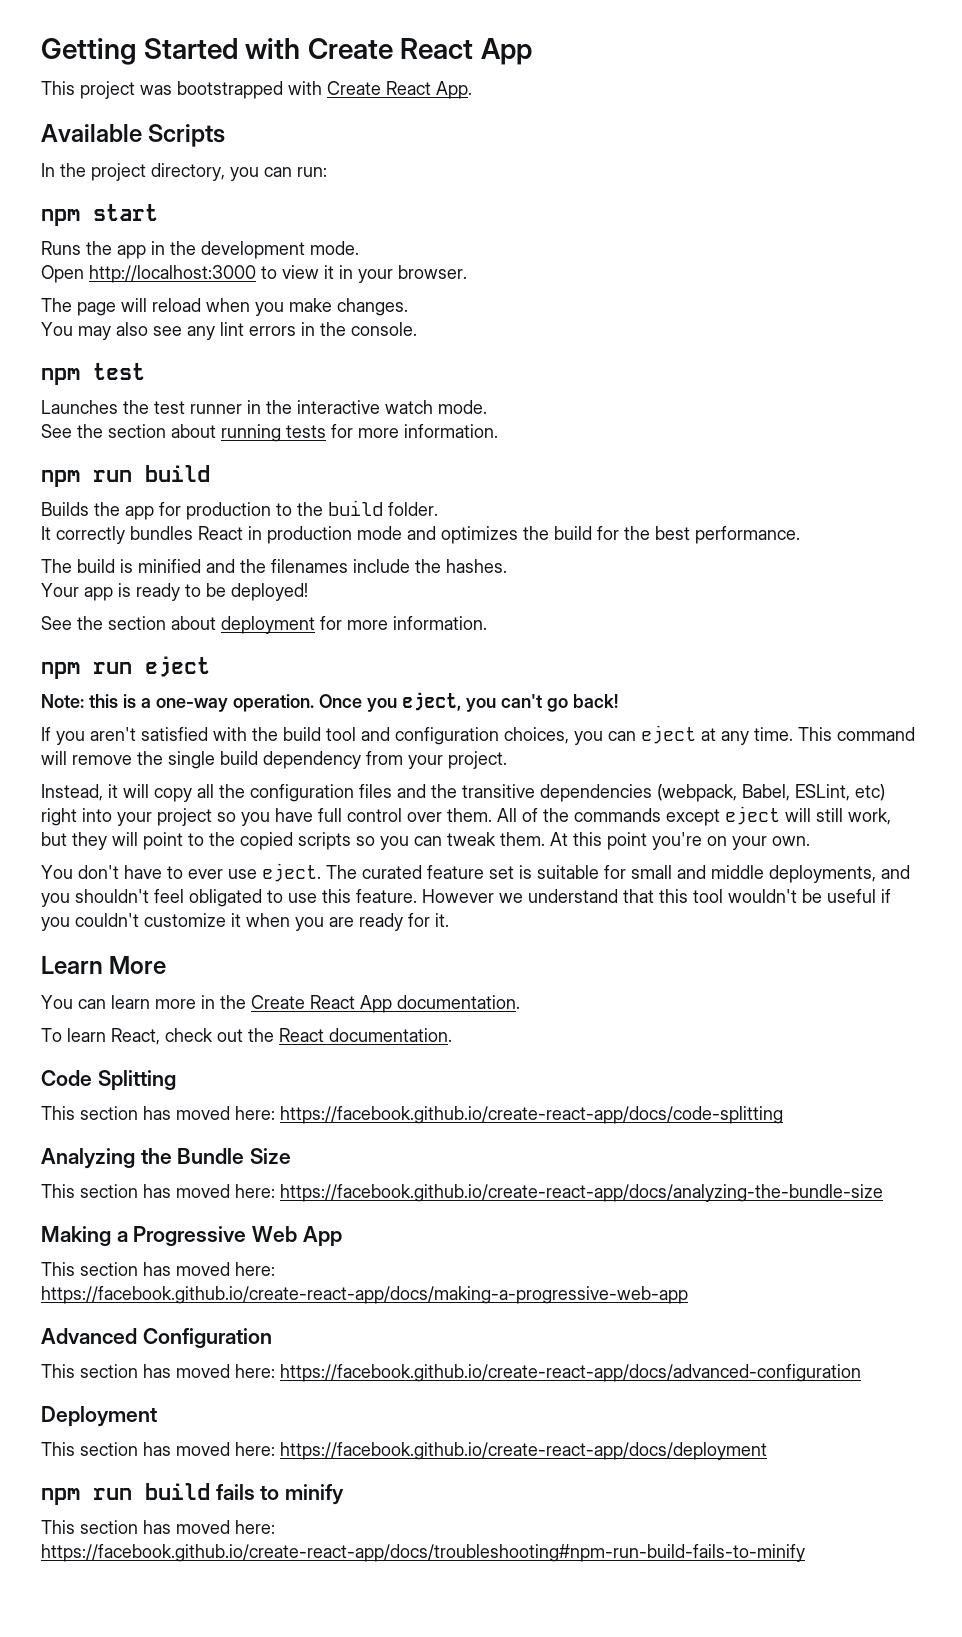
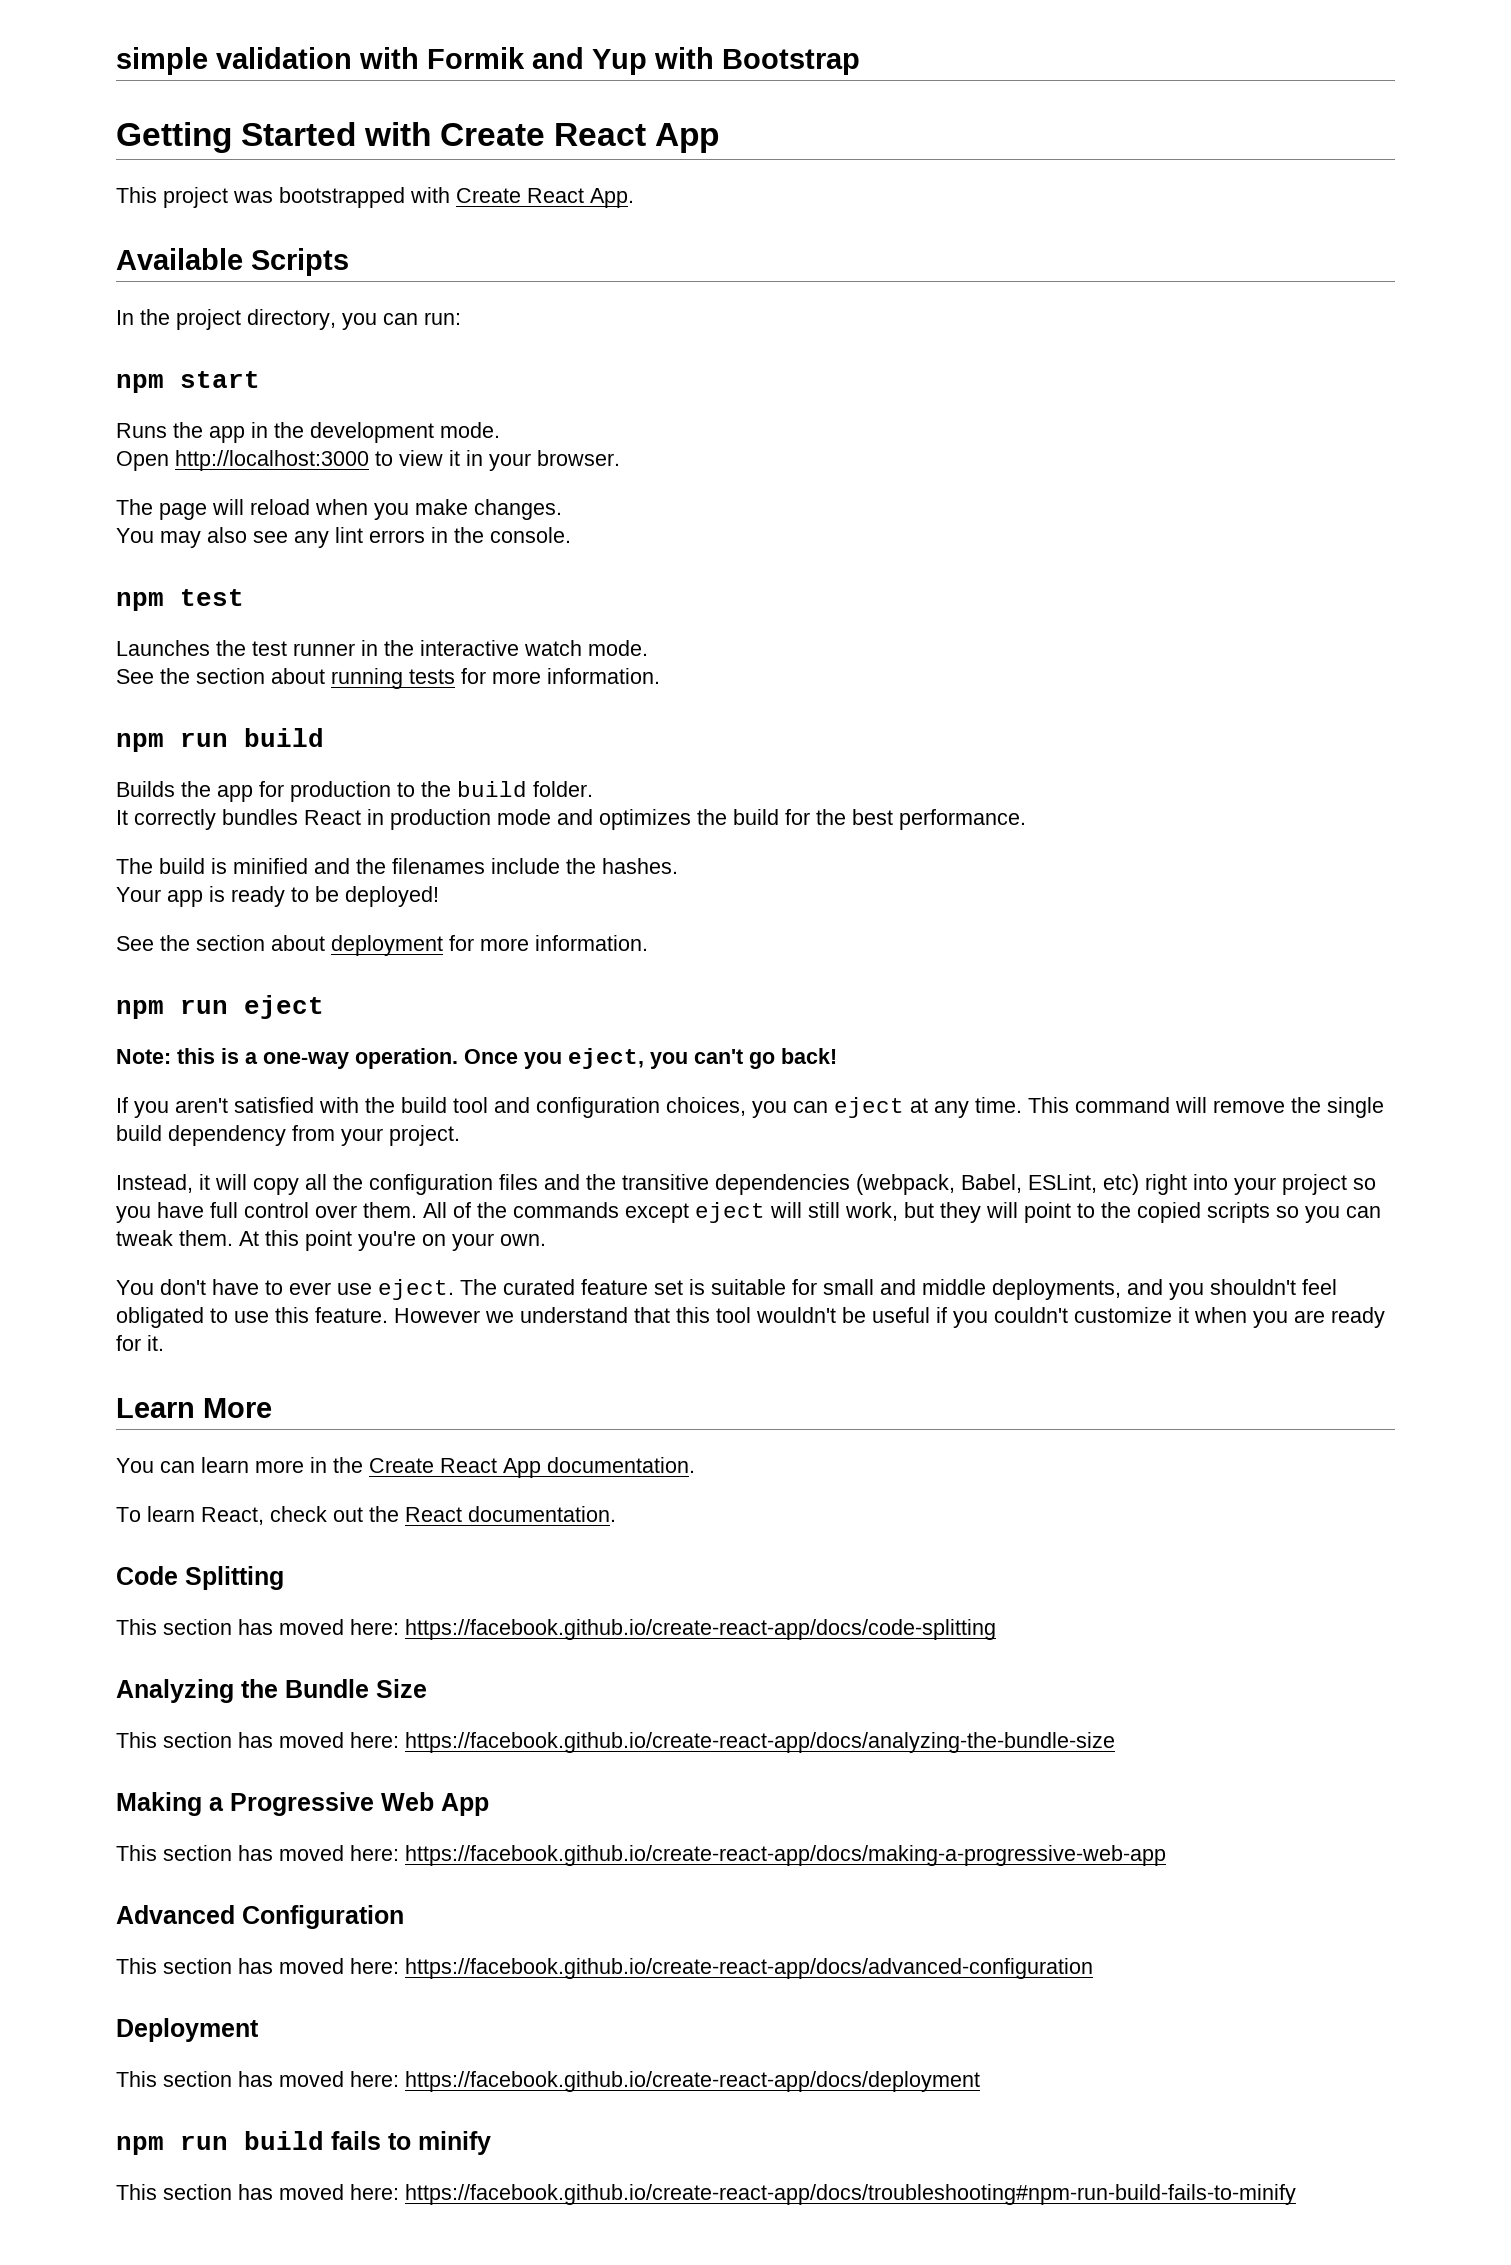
+ simple validation with Formik and Yup with Bootstrap

